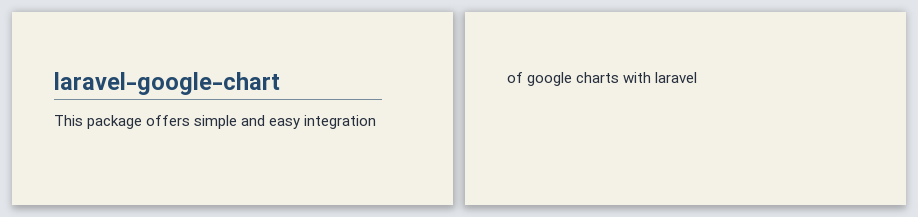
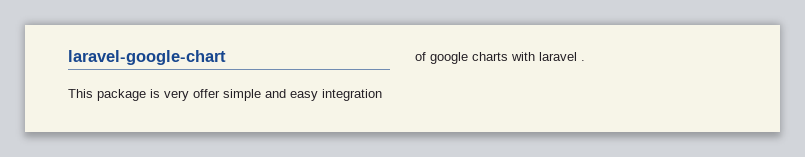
- This package offers simple and easy integration of google charts with laravel
+ This package is very offer simple and easy integration of google charts with laravel .

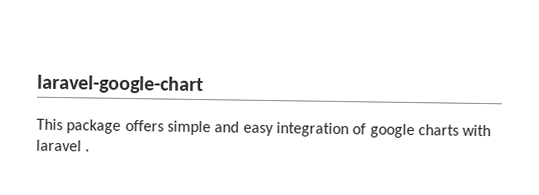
- This package is very offer simple and easy integration of google charts with laravel .
+ This package offers simple and easy integration of google charts with laravel .

